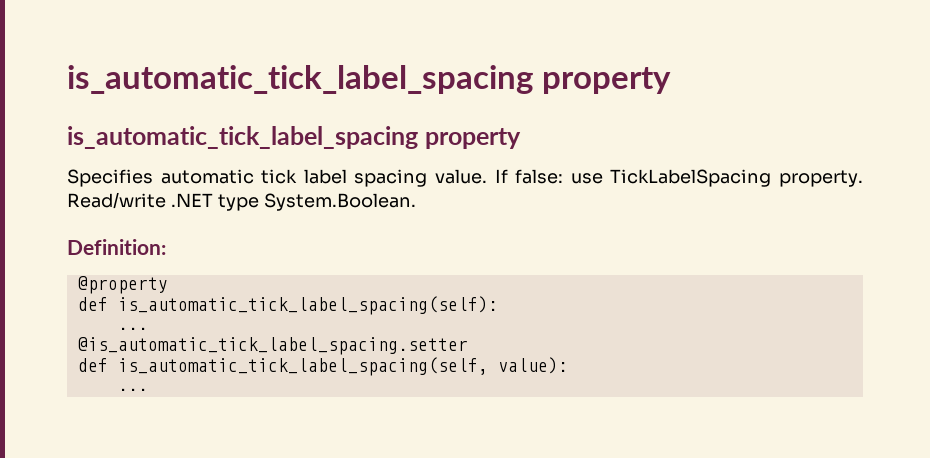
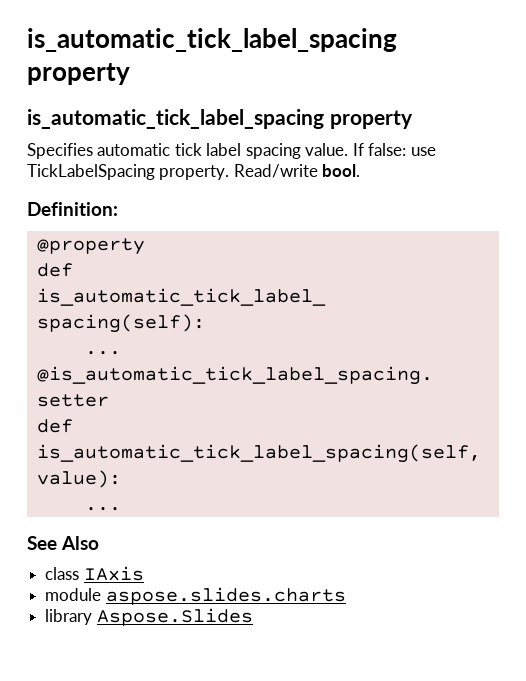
- Read/write .NET type System.Boolean.
+ Read/write bool.
+ See Also
+ class IAxis
+ module aspose.slides.charts
+ library Aspose.Slides

